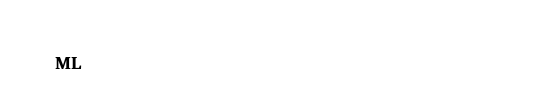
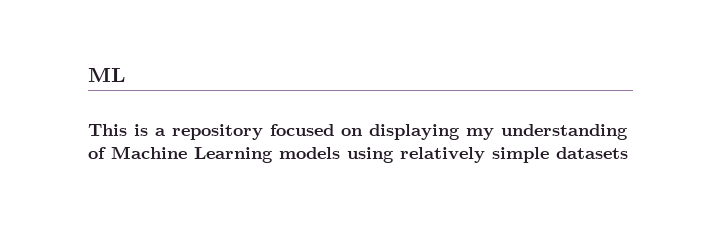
+ This is a repository focused on displaying my understanding of Machine Learning models using relatively simple datasets

